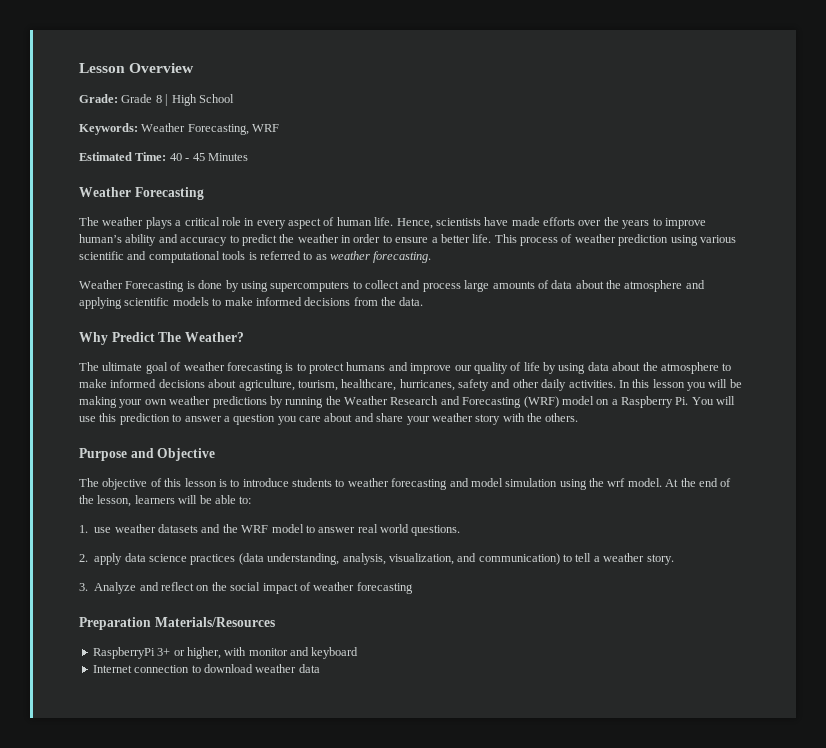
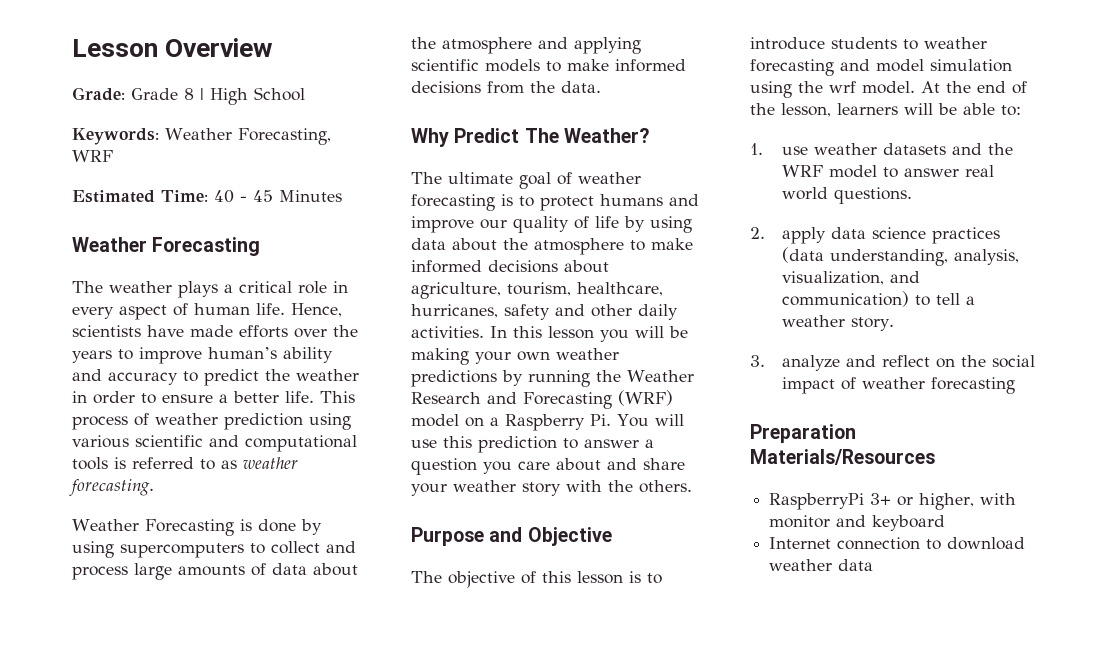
- 3. Analyze and reflect on the social impact of weather forecasting
+ 3. analyze and reflect on the social impact of weather forecasting

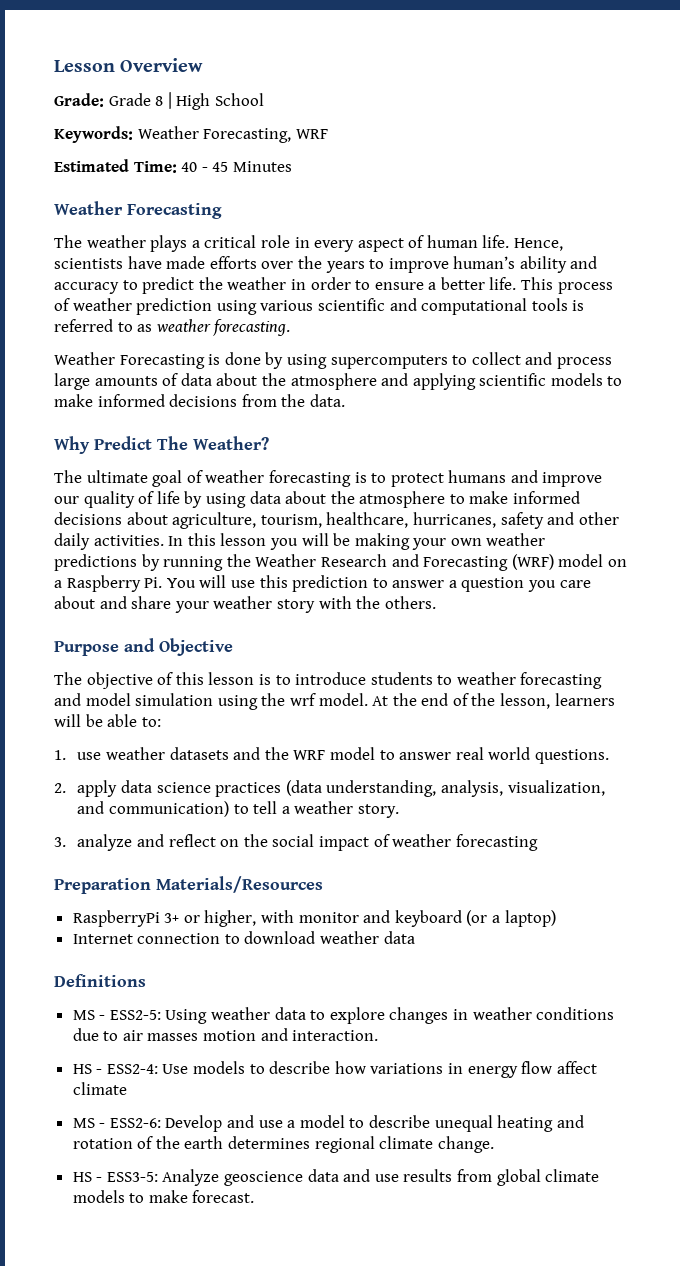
- RaspberryPi 3+ or higher, with monitor and keyboard
+ RaspberryPi 3+ or higher, with monitor and keyboard (or a laptop)
+ Definitions
+ MS - ESS2-5: Using weather data to explore changes in weather conditions due to air masses motion and interaction.
+ HS - ESS2-4: Use models to describe how variations in energy flow affect climate
+ MS - ESS2-6: Develop and use a model to describe unequal heating and rotation of the earth determines regional climate change.
+ HS - ESS3-5: Analyze geoscience data and use results from global climate models to make forecast.

